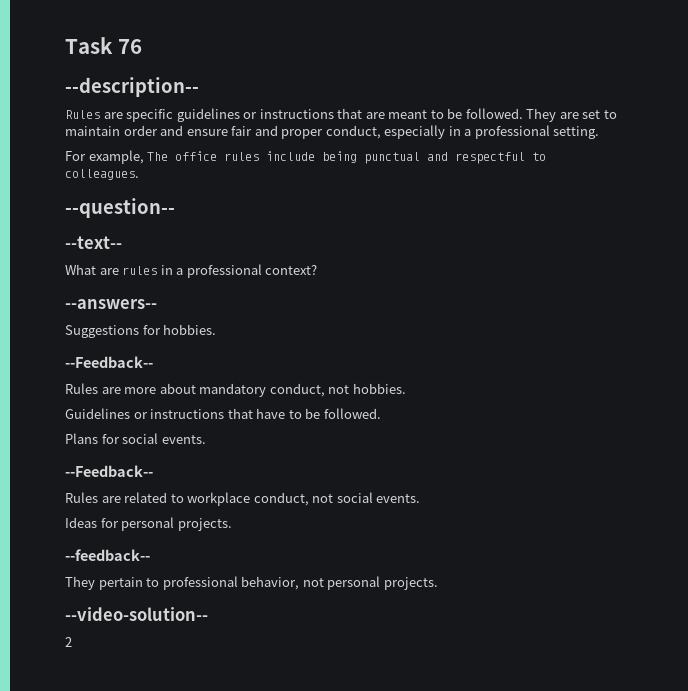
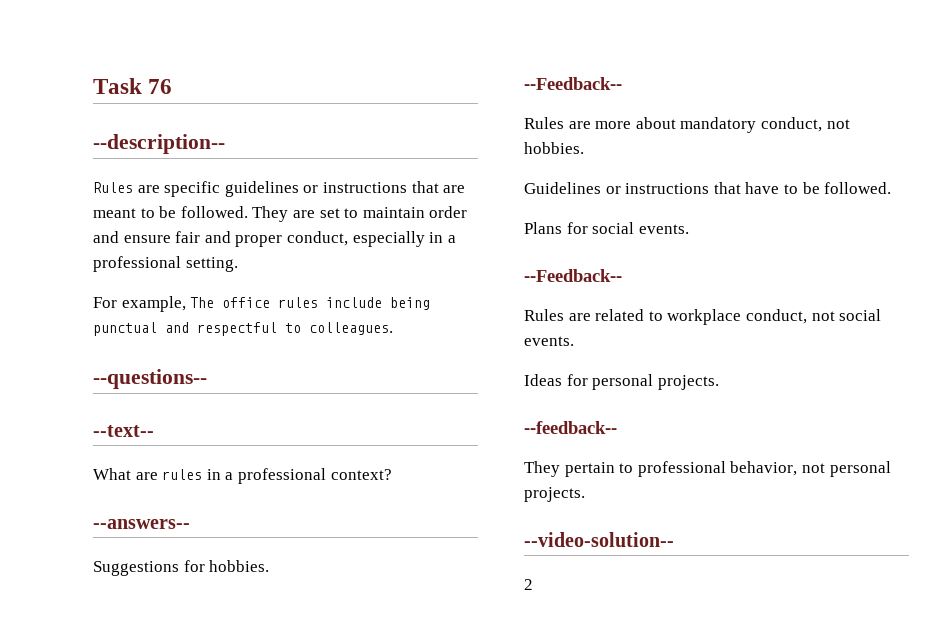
- --question--
+ --questions--

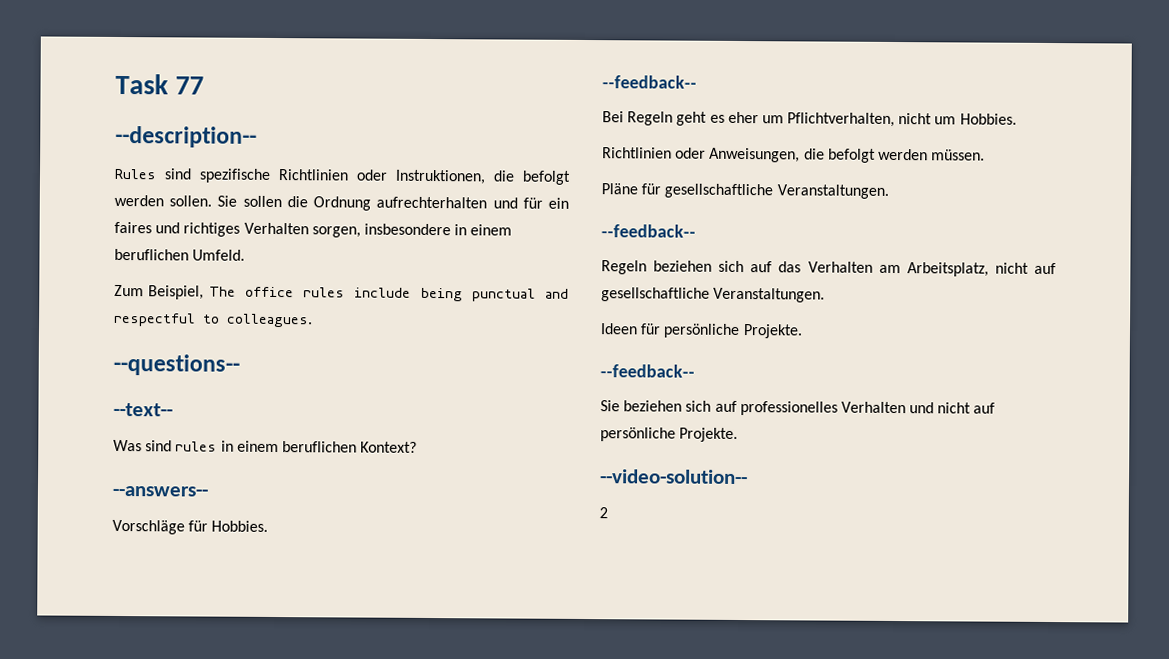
- Task 76
+ Task 77
- Rules are specific guidelines or instructions that are meant to be followed. They are set to maintain order and ensure fair and proper conduct, especially in a professional setting.
- For example, The office rules include being punctual and respectful to colleagues.
+ Rules sind spezifische Richtlinien oder Instruktionen, die befolgt werden sollen. Sie sollen die Ordnung aufrechterhalten und für ein faires und richtiges Verhalten sorgen, insbesondere in einem beruflichen Umfeld.
+ Zum Beispiel, The office rules include being punctual and respectful to colleagues.
- What are rules in a professional context?
+ Was sind rules in einem beruflichen Kontext?
  --answers--
- Suggestions for hobbies.
- --Feedback--
- Rules are more about mandatory conduct, not hobbies.
- Guidelines or instructions that have to be followed.
- Plans for social events.
- --Feedback--
- Rules are related to workplace conduct, not social events.
- Ideas for personal projects.
+ Vorschläge für Hobbies.
  --feedback--
- They pertain to professional behavior, not personal projects.
+ Bei Regeln geht es eher um Pflichtverhalten, nicht um Hobbies.
+ Richtlinien oder Anweisungen, die befolgt werden müssen.
+ Pläne für gesellschaftliche Veranstaltungen.
+ --feedback--
+ Regeln beziehen sich auf das Verhalten am Arbeitsplatz, nicht auf gesellschaftliche Veranstaltungen.
+ Ideen für persönliche Projekte.
+ --feedback--
+ Sie beziehen sich auf professionelles Verhalten und nicht auf persönliche Projekte.

